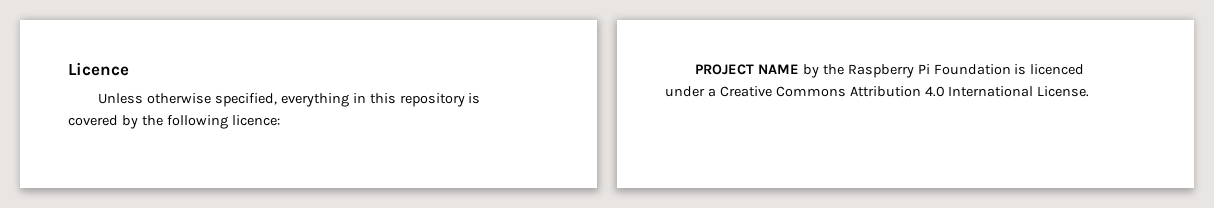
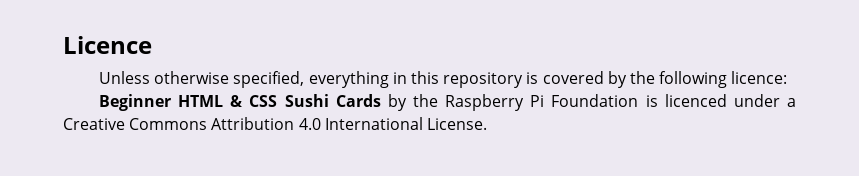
- PROJECT NAME by the Raspberry Pi Foundation is licenced under a Creative Commons Attribution 4.0 International License.
+ Beginner HTML & CSS Sushi Cards by the Raspberry Pi Foundation is licenced under a Creative Commons Attribution 4.0 International License.

